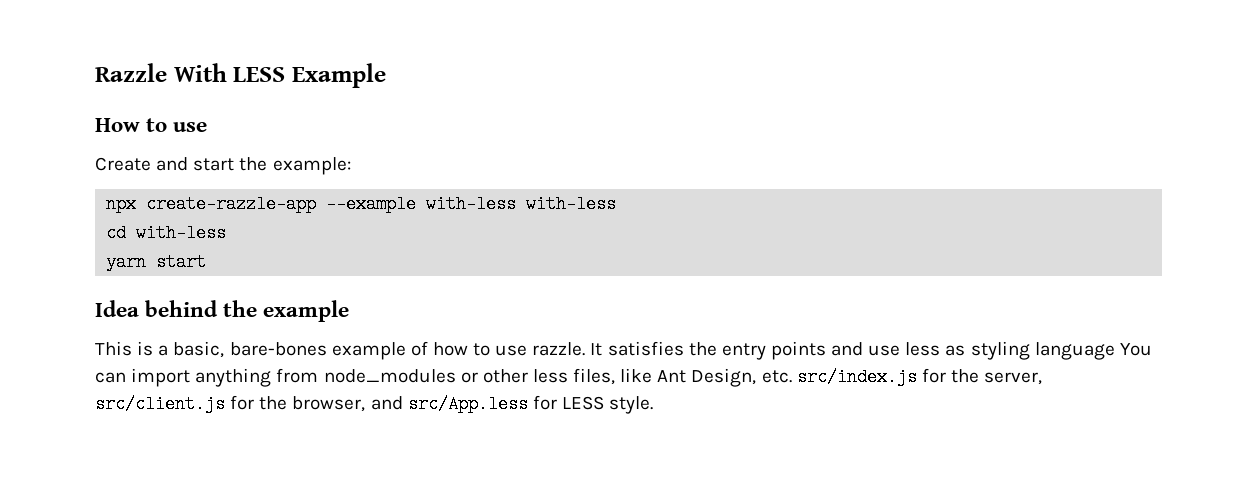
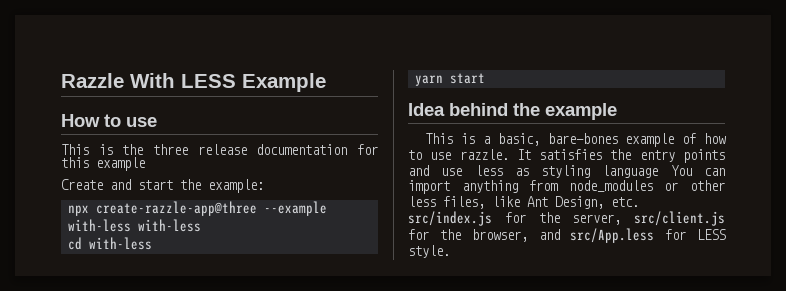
+ This is the three release documentation for this example
- npx create-razzle-app --example with-less with-less
+ npx create-razzle-app@three --example with-less with-less

